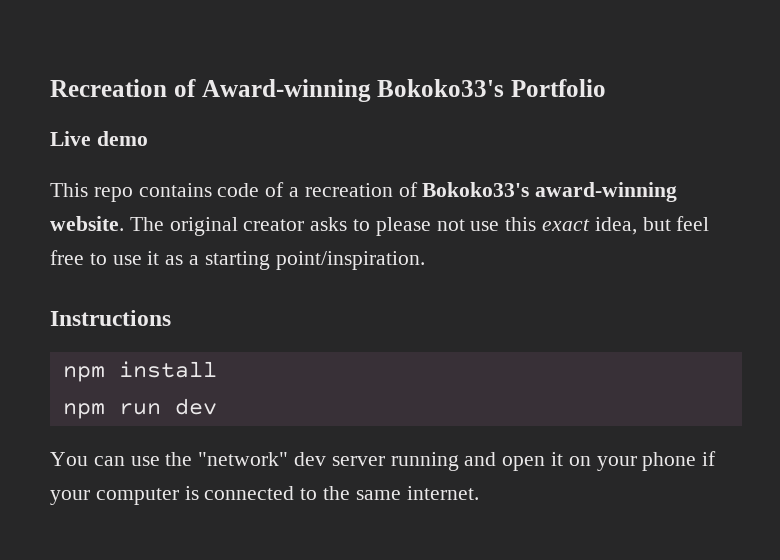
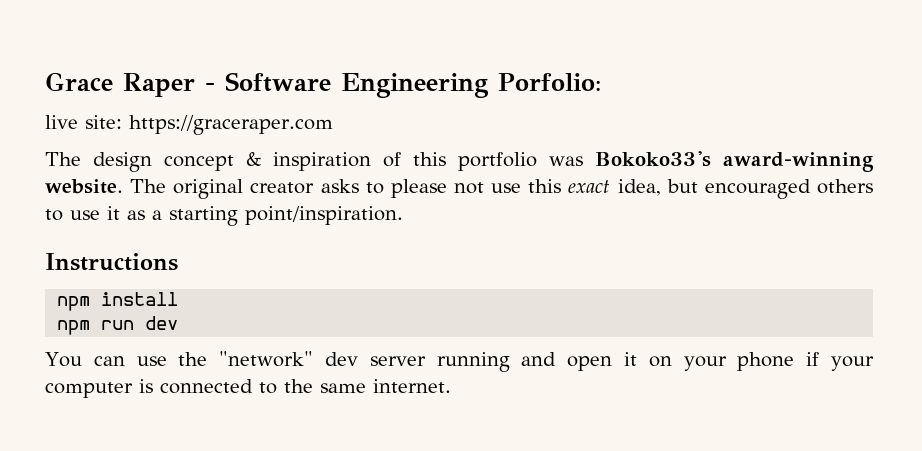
- Recreation of Award-winning Bokoko33's Portfolio
- Live demo
- This repo contains code of a recreation of Bokoko33's award-winning website.
+ Grace Raper - Software Engineering Porfolio:
+ live site: https://graceraper.com
+ The design concept & inspiration of this portfolio was Bokoko33's award-winning website.
- The original creator asks to please not use this exact idea, but feel free to use it as a starting point/inspiration.
+ The original creator asks to please not use this exact idea, but encouraged others to use it as a starting point/inspiration.

